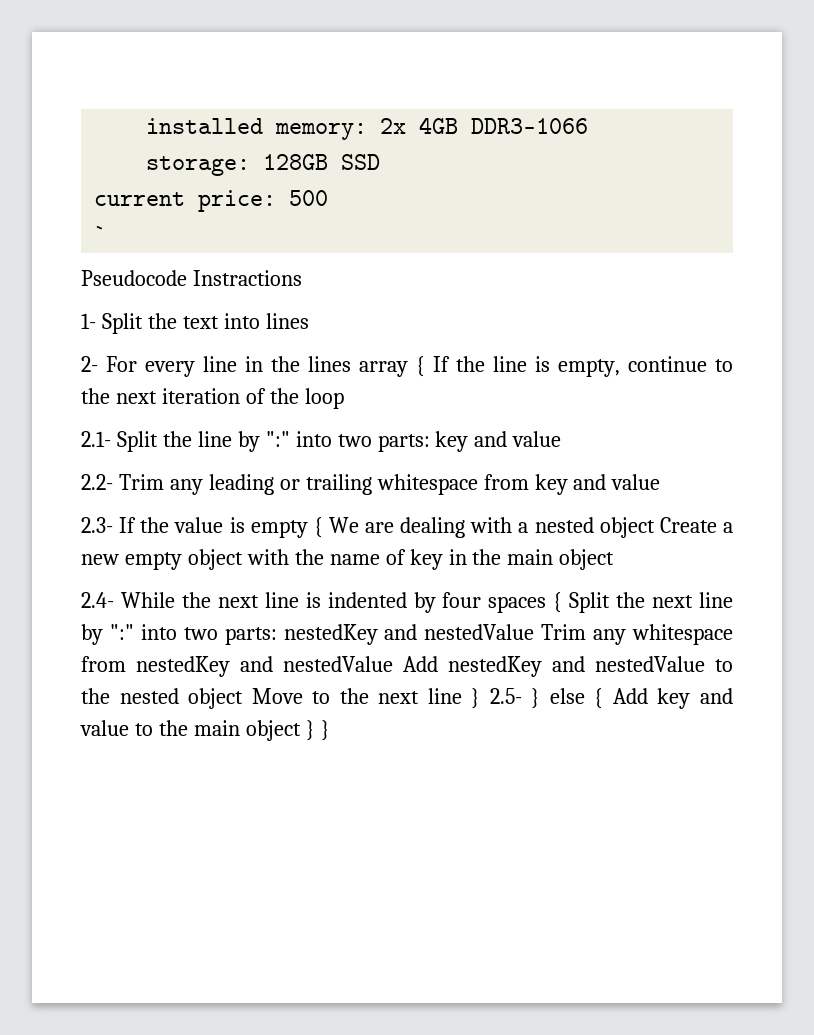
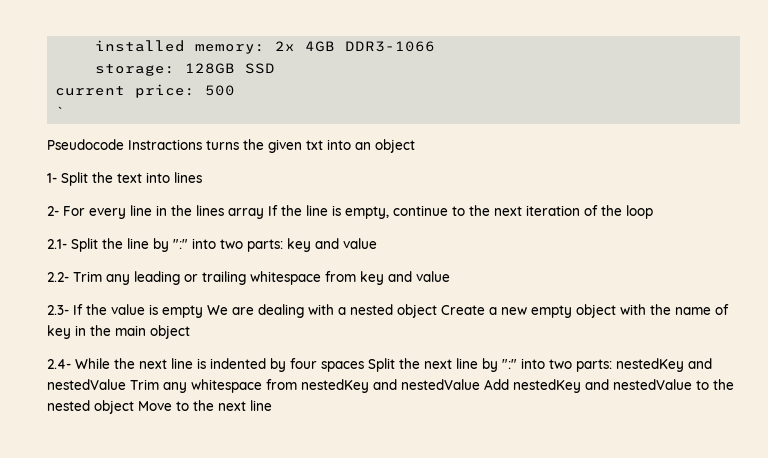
- Pseudocode Instractions
+ Pseudocode Instractions turns the given txt into an object
- 2- For every line in the lines array { If the line is empty, continue to the next iteration of the loop
+ 2- For every line in the lines array If the line is empty, continue to the next iteration of the loop
- 2.3- If the value is empty { We are dealing with a nested object Create a new empty object with the name of key in the main object
+ 2.3- If the value is empty We are dealing with a nested object Create a new empty object with the name of key in the main object
- 2.4- While the next line is indented by four spaces { Split the next line by ":" into two parts: nestedKey and nestedValue Trim any whitespace from nestedKey and nestedValue Add nestedKey and nestedValue to the nested object Move to the next line } 2.5- } else { Add key and value to the main object } }
+ 2.4- While the next line is indented by four spaces Split the next line by ":" into two parts: nestedKey and nestedValue Trim any whitespace from nestedKey and nestedValue Add nestedKey and nestedValue to the nested object Move to the next line

